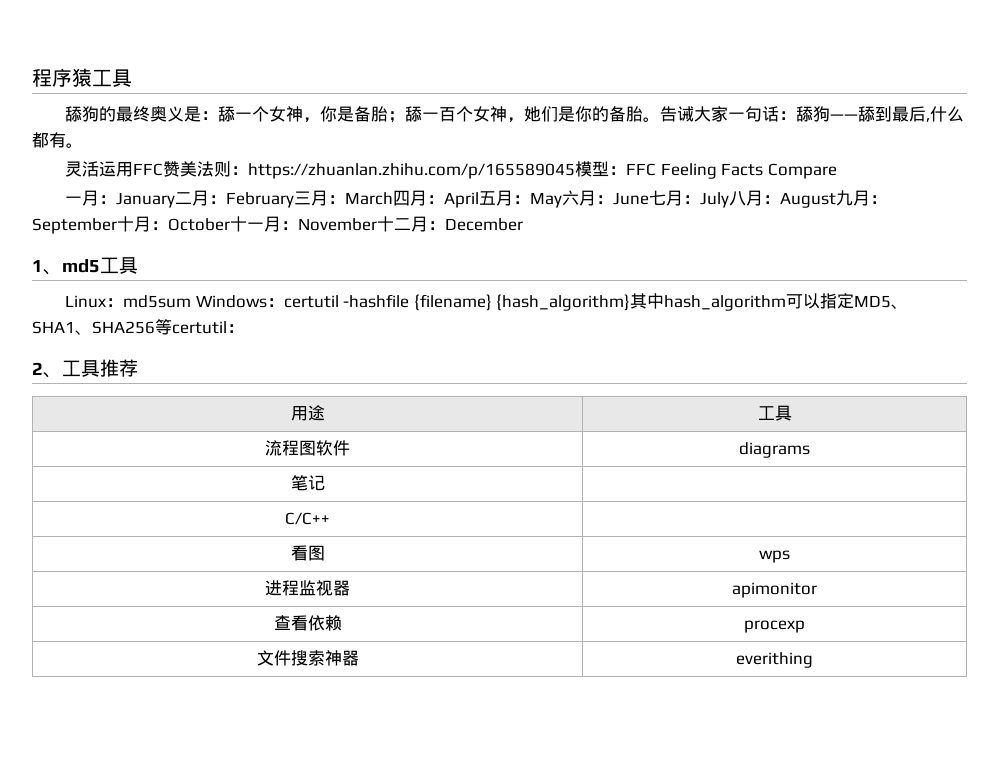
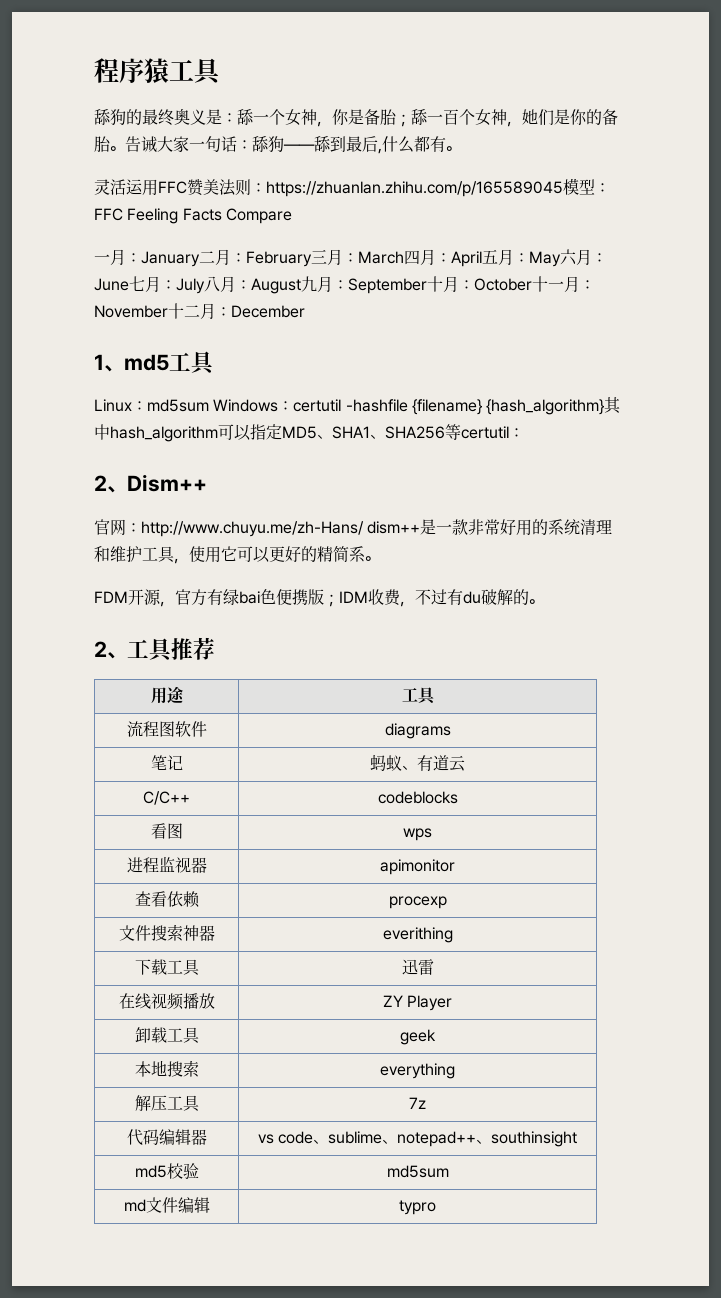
+ 2、Dism++
+ 官网：http://www.chuyu.me/zh-Hans/ dism++是一款非常好用的系统清理和维护工具，使用它可以更好的精简系。
+ FDM开源，官方有绿bai色便携版；IDM收费，不过有du破解的。
- 笔记 |
+ 笔记 | 蚂蚁、有道云
- C/C++ |
+ C/C++ | codeblocks
+ 下载工具 | 迅雷
+ 在线视频播放 | ZY Player
+ 卸载工具 | geek
+ 本地搜索 | everything
+ 解压工具 | 7z
+ 代码编辑器 | vs code、sublime、notepad++、southinsight
+ md5校验 | md5sum
+ md文件编辑 | typro

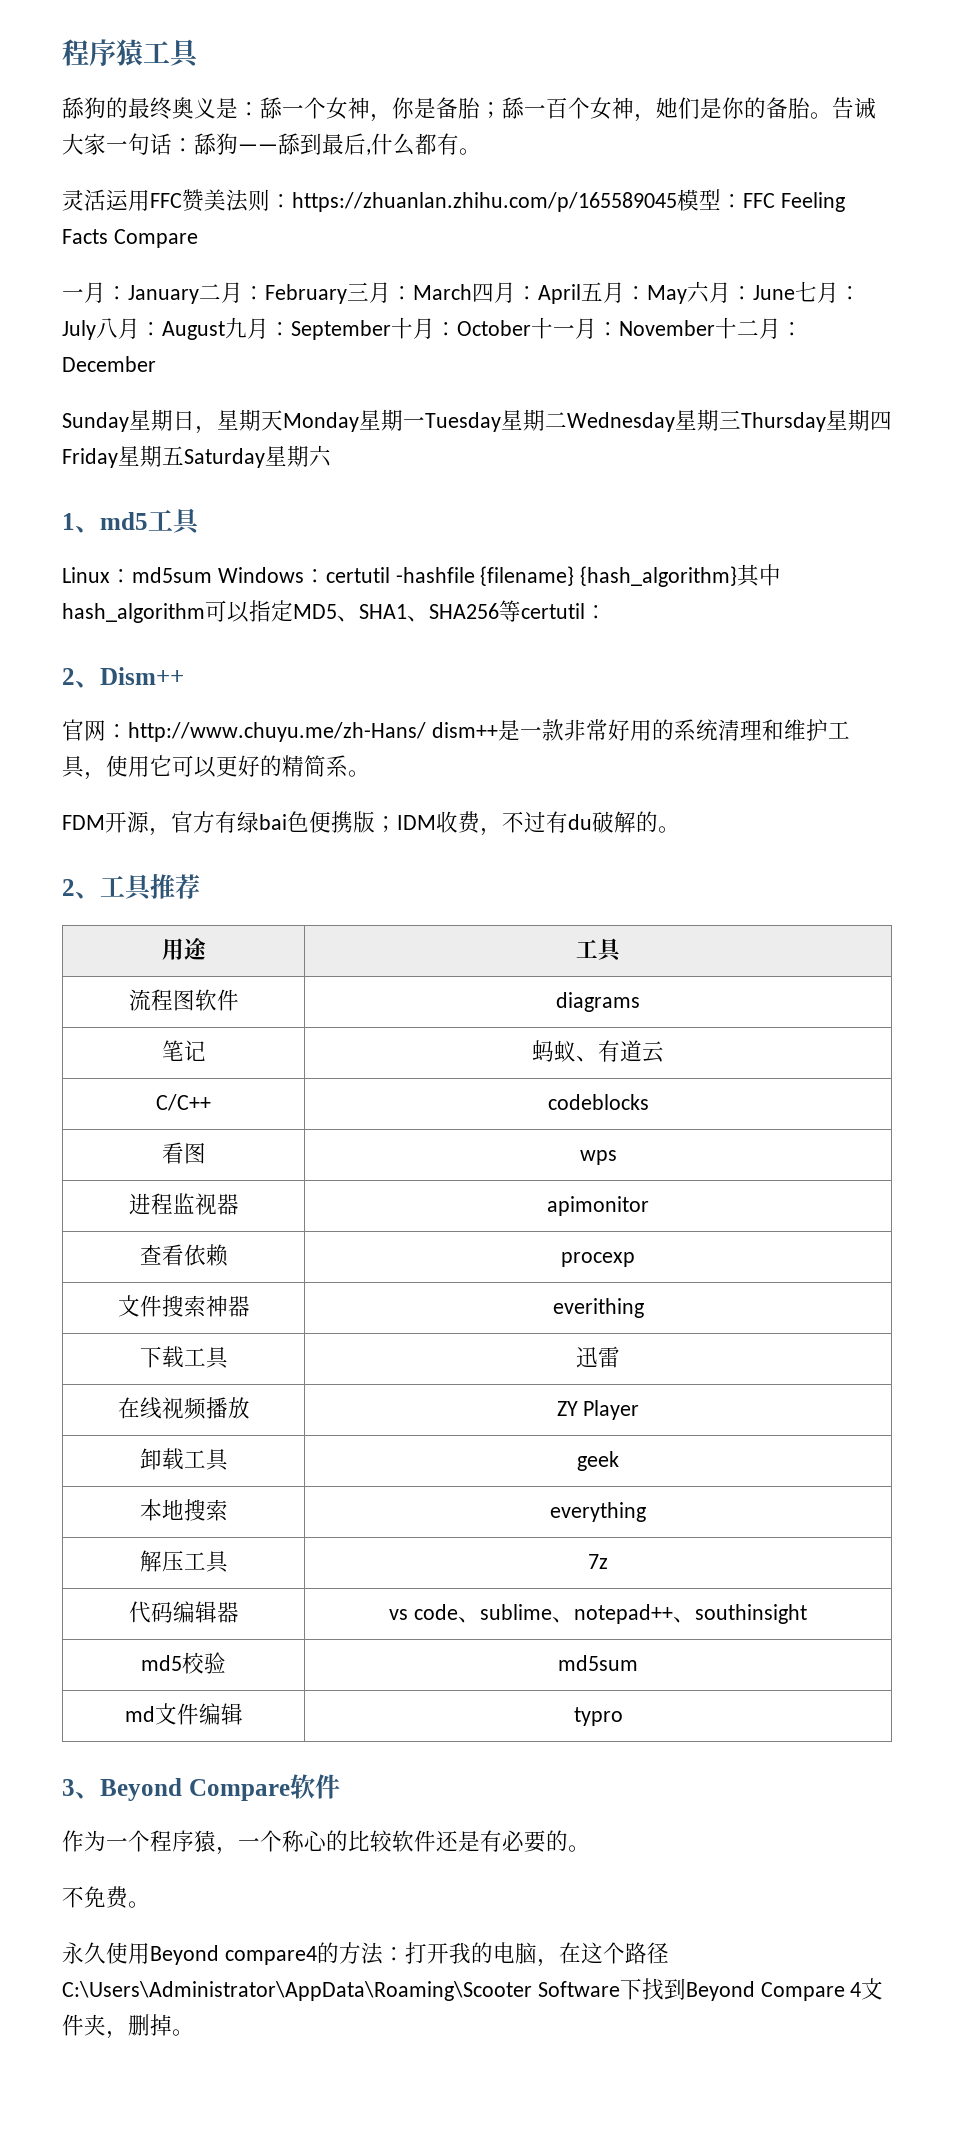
+ Sunday星期日，星期天Monday星期一Tuesday星期二Wednesday星期三Thursday星期四Friday星期五Saturday星期六
+ 3、Beyond Compare软件
+ 作为一个程序猿，一个称心的比较软件还是有必要的。
+ 不免费。
+ 永久使用Beyond compare4的方法：打开我的电脑，在这个路径C:\Users\Administrator\AppData\Roaming\Scooter Software下找到Beyond Compare 4文件夹，删掉。

